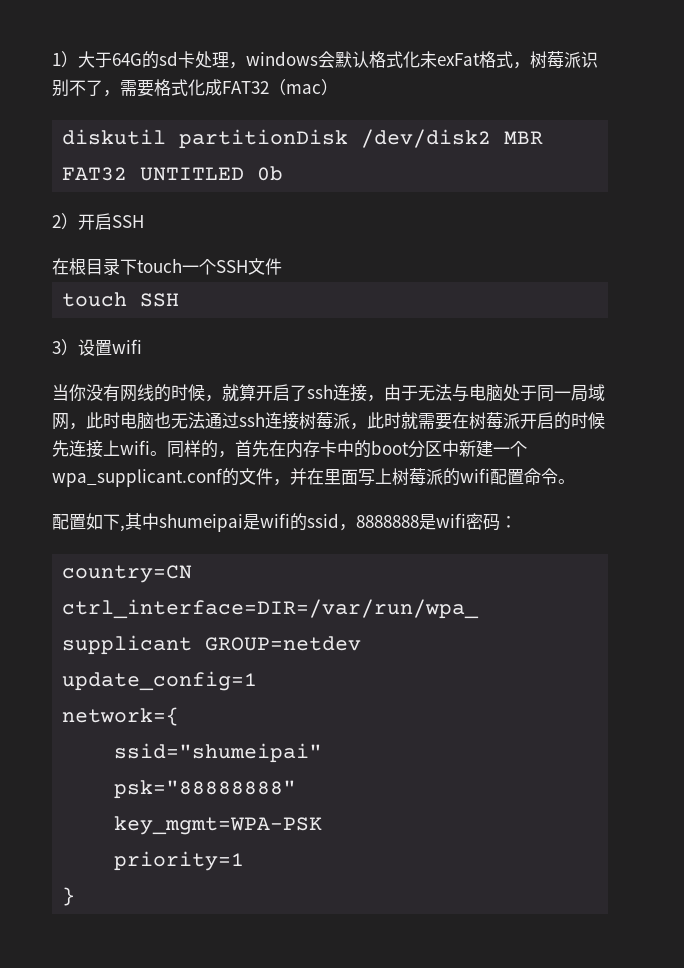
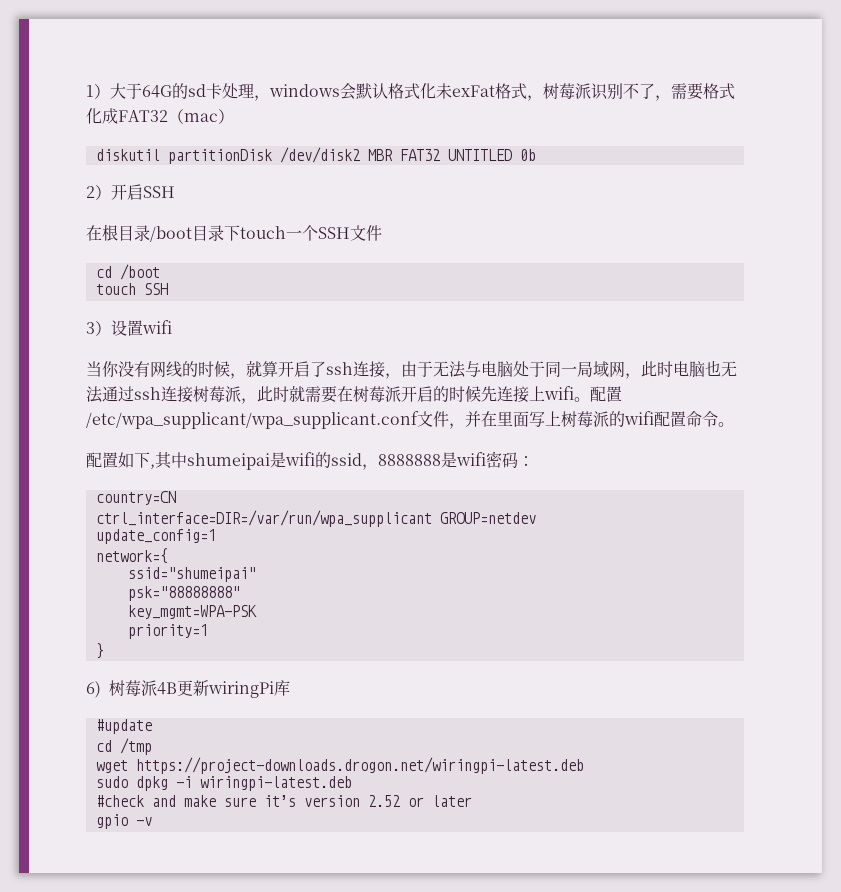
- 在根目录下touch一个SSH文件
+ 在根目录/boot目录下touch一个SSH文件
+ cd /boot
- 同样的，首先在内存卡中的boot分区中新建一个wpa_supplicant.conf的文件，并在里面写上树莓派的wifi配置命令。
+ 配置/etc/wpa_supplicant/wpa_supplicant.conf文件，并在里面写上树莓派的wifi配置命令。
+ 6)树莓派4B更新wiringPi库
+ #update
+ cd /tmp
+ wget https://project-downloads.drogon.net/wiringpi-latest.deb
+ sudo dpkg -i wiringpi-latest.deb
+ #check and make sure it’s version 2.52 or later
+ gpio -v

